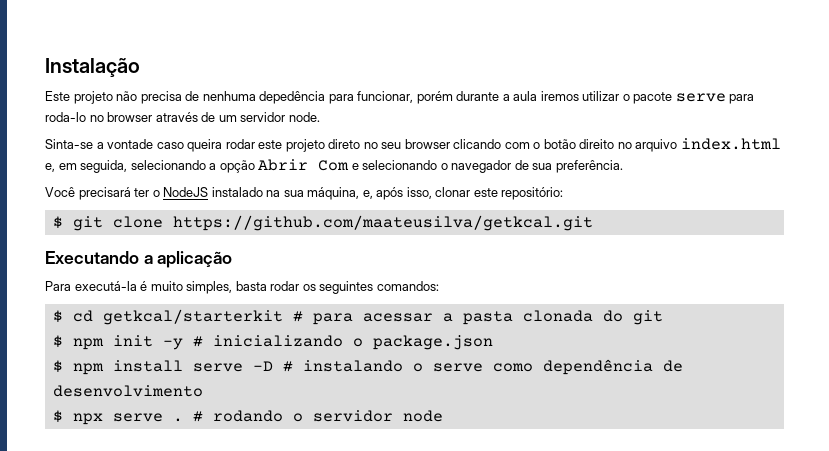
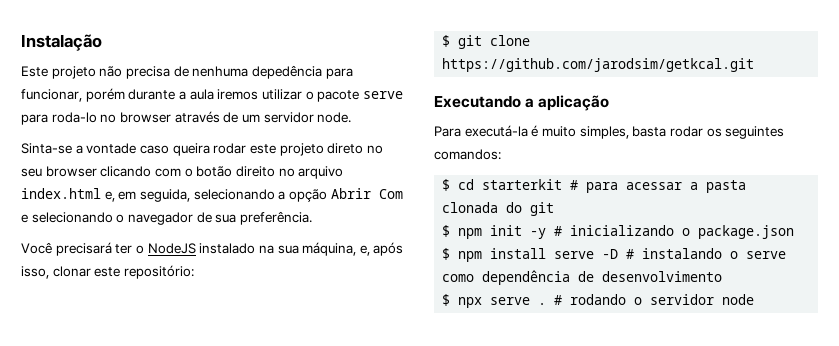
- $ git clone https://github.com/maateusilva/getkcal.git
+ $ git clone https://github.com/jarodsim/getkcal.git
- $ cd getkcal/starterkit # para acessar a pasta clonada do git
+ $ cd starterkit # para acessar a pasta clonada do git

